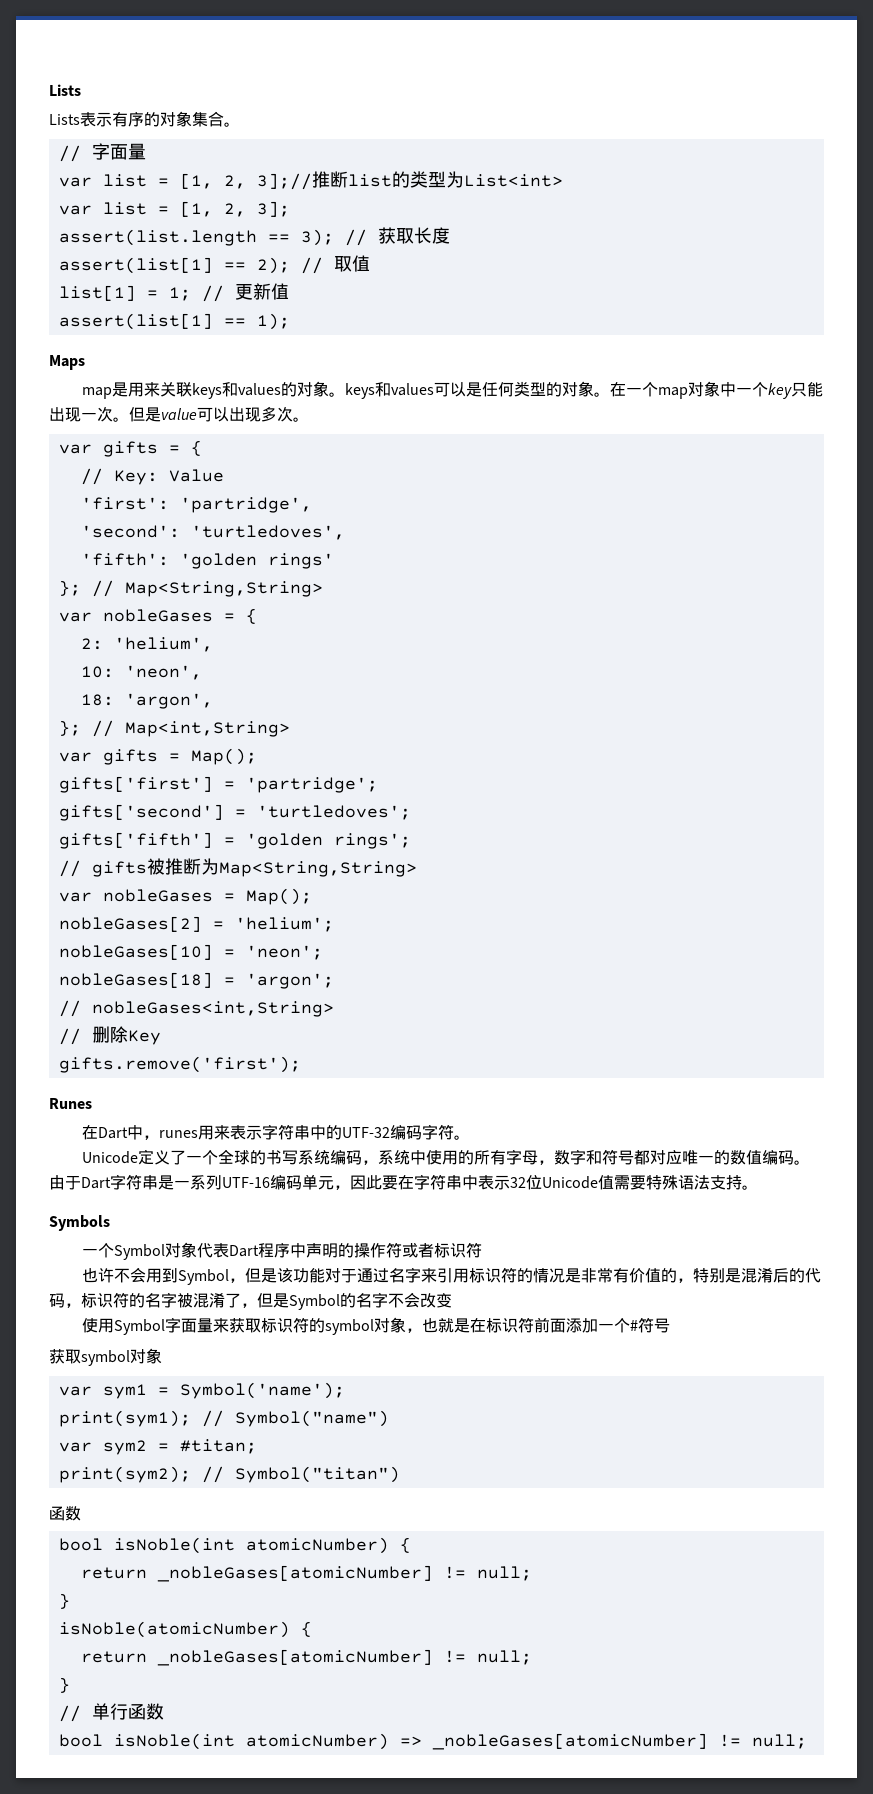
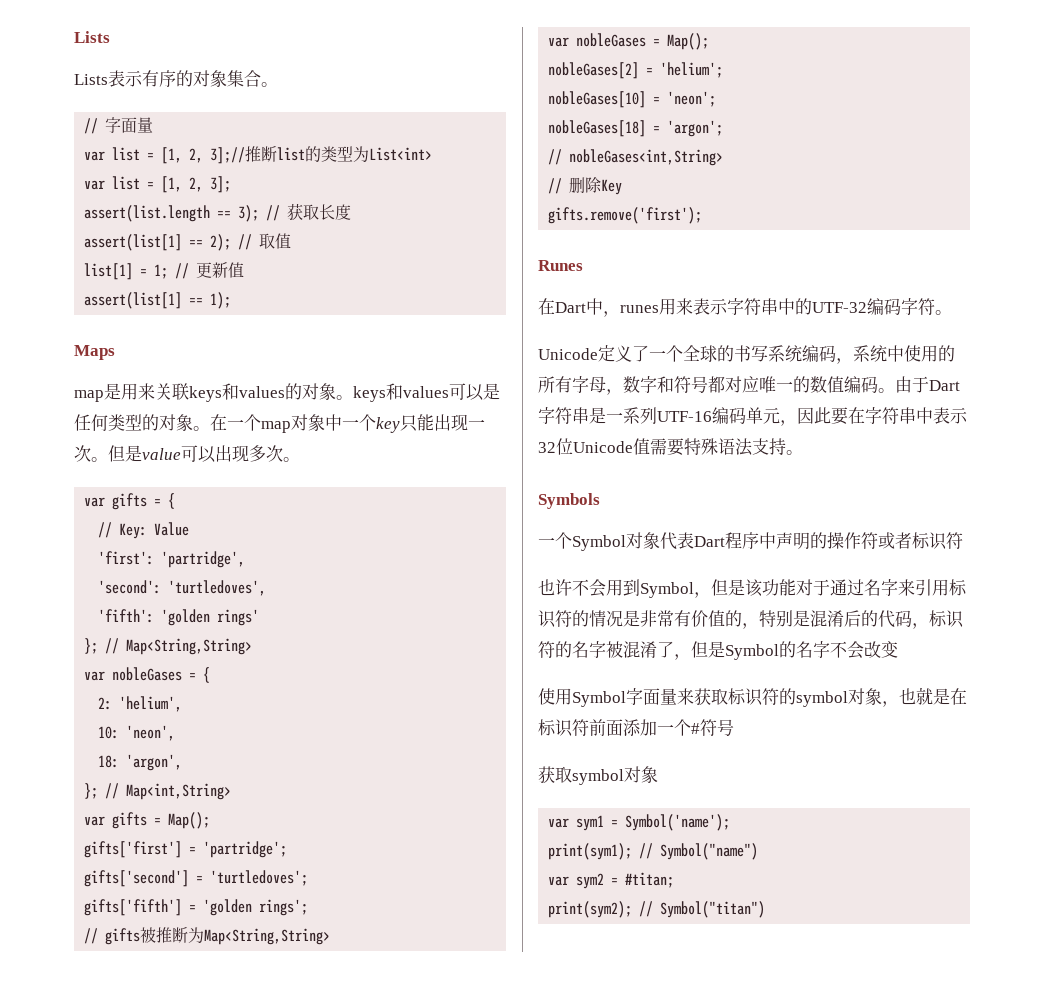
  print(sym2); // Symbol("titan")
- 函数
- bool isNoble(int atomicNumber) {
- return _nobleGases[atomicNumber] != null;
- }
- isNoble(atomicNumber) {
- return _nobleGases[atomicNumber] != null;
- }
- // 单行函数
- bool isNoble(int atomicNumber) => _nobleGases[atomicNumber] != null;

